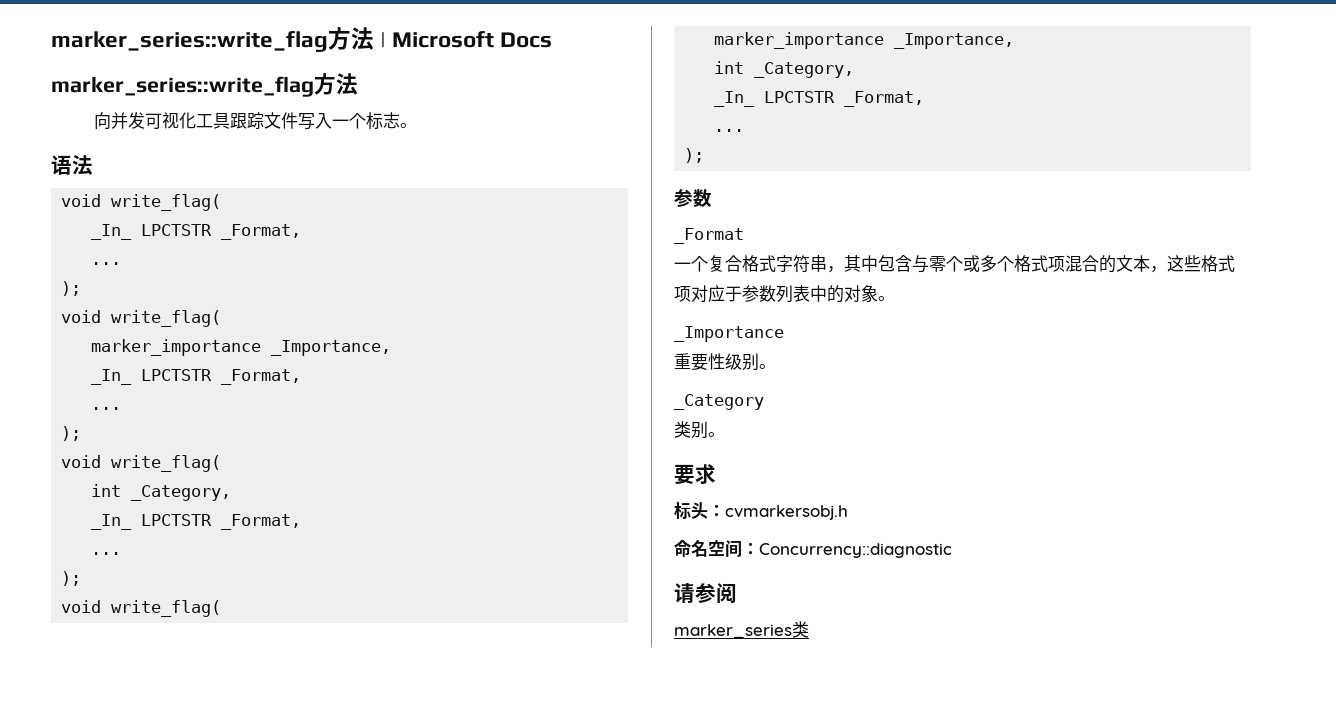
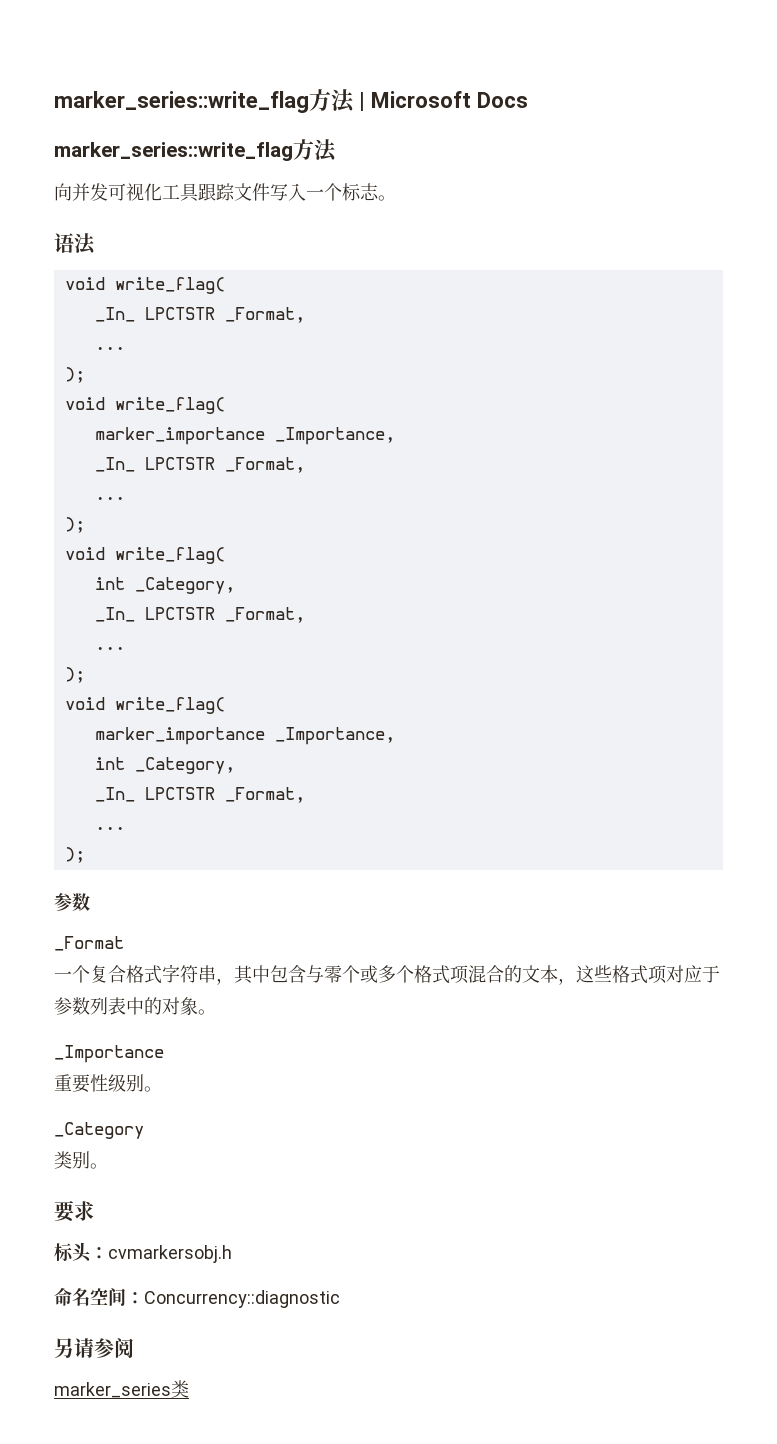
- 请参阅
+ 另请参阅

